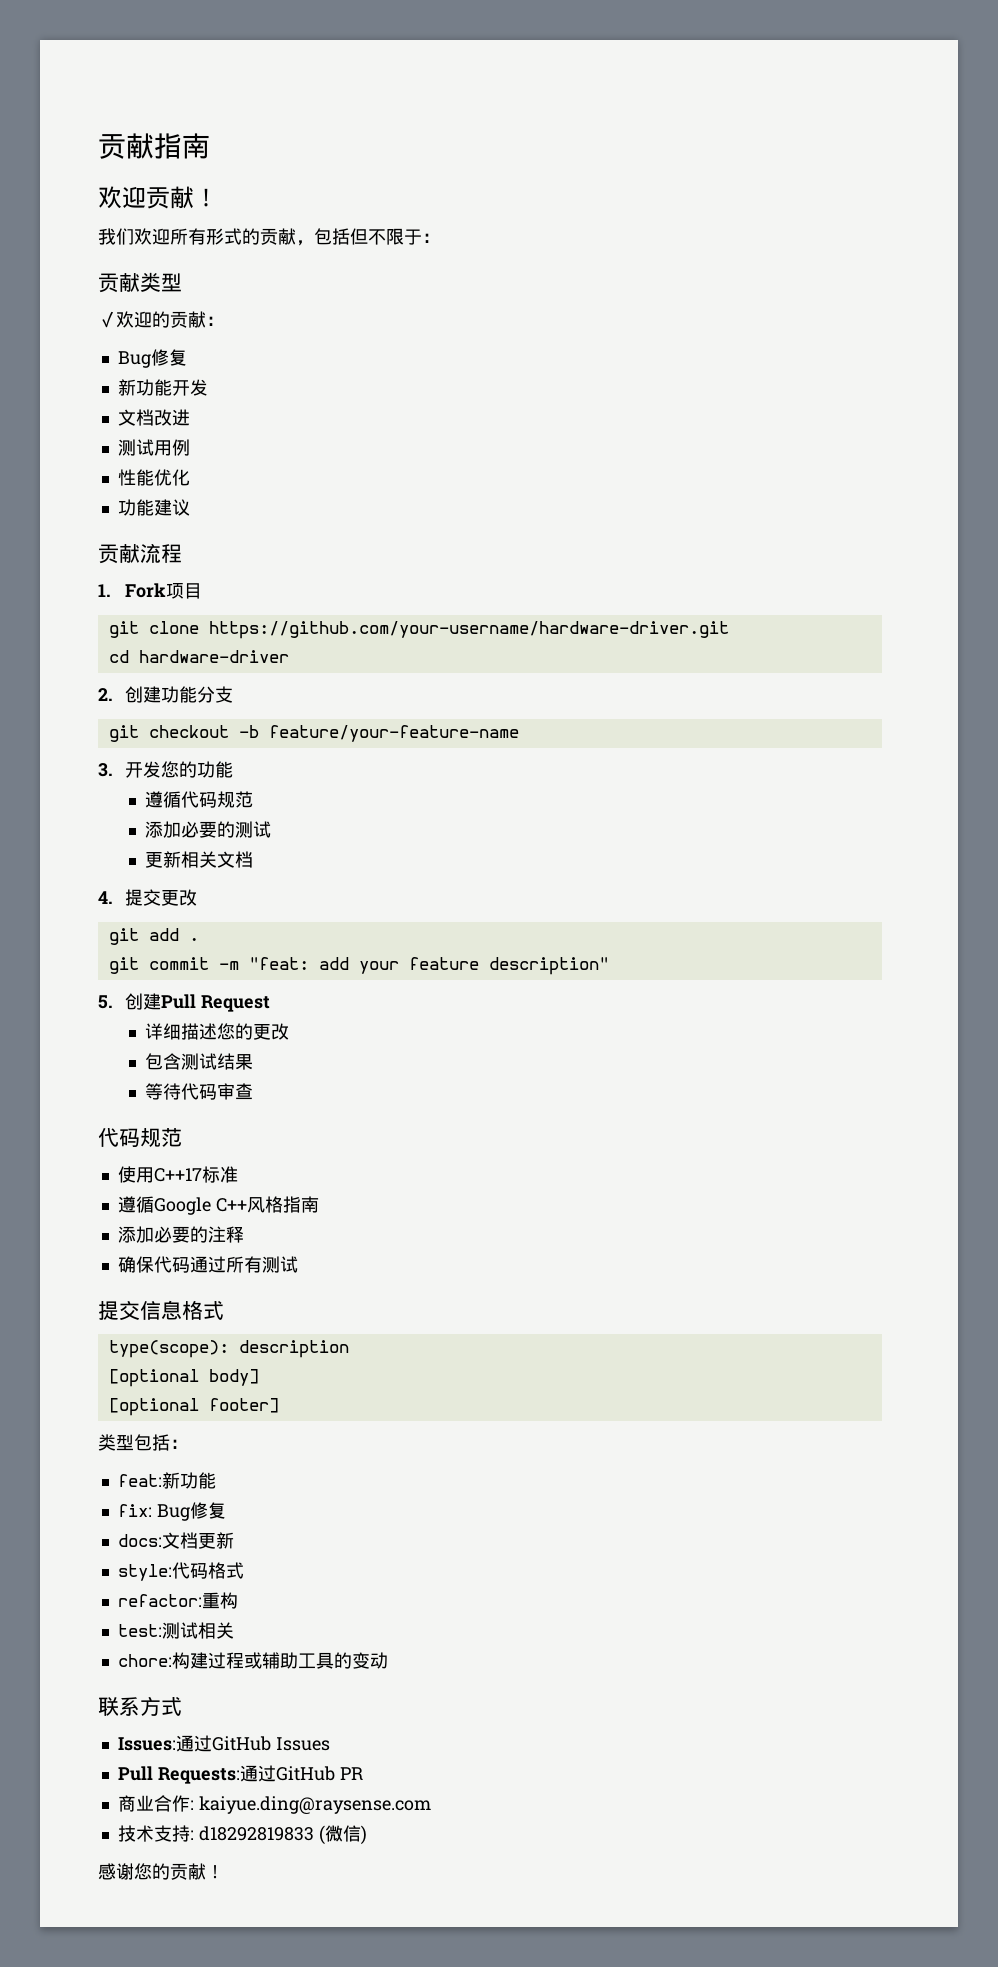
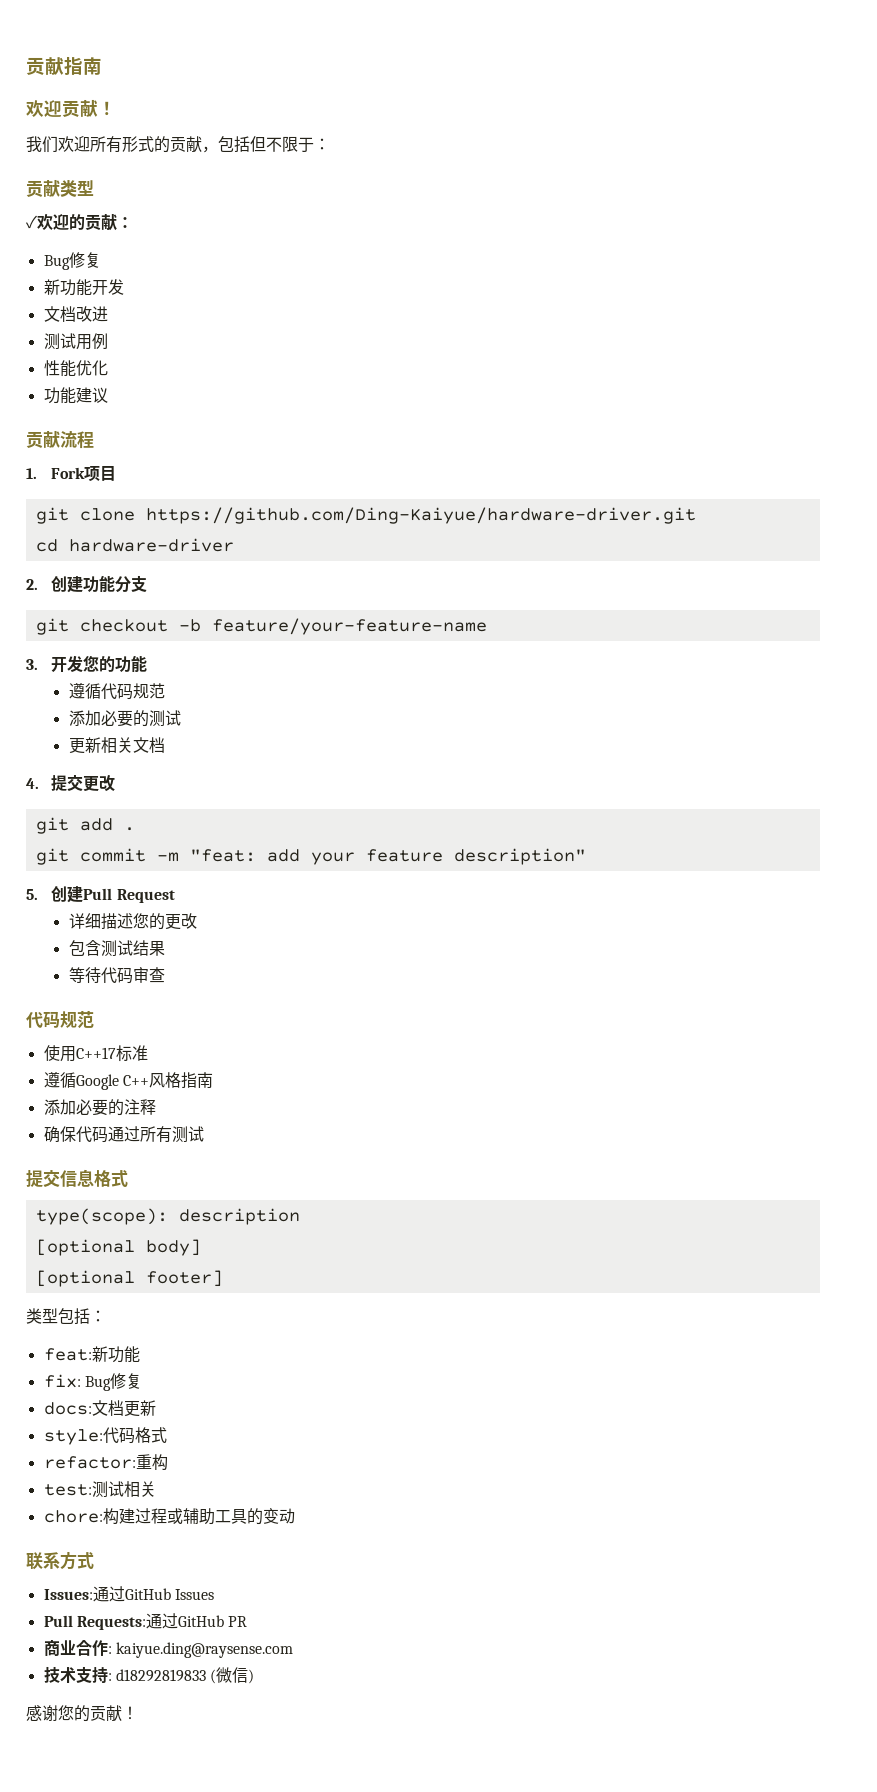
- git clone https://github.com/your-username/hardware-driver.git
+ git clone https://github.com/Ding-Kaiyue/hardware-driver.git

